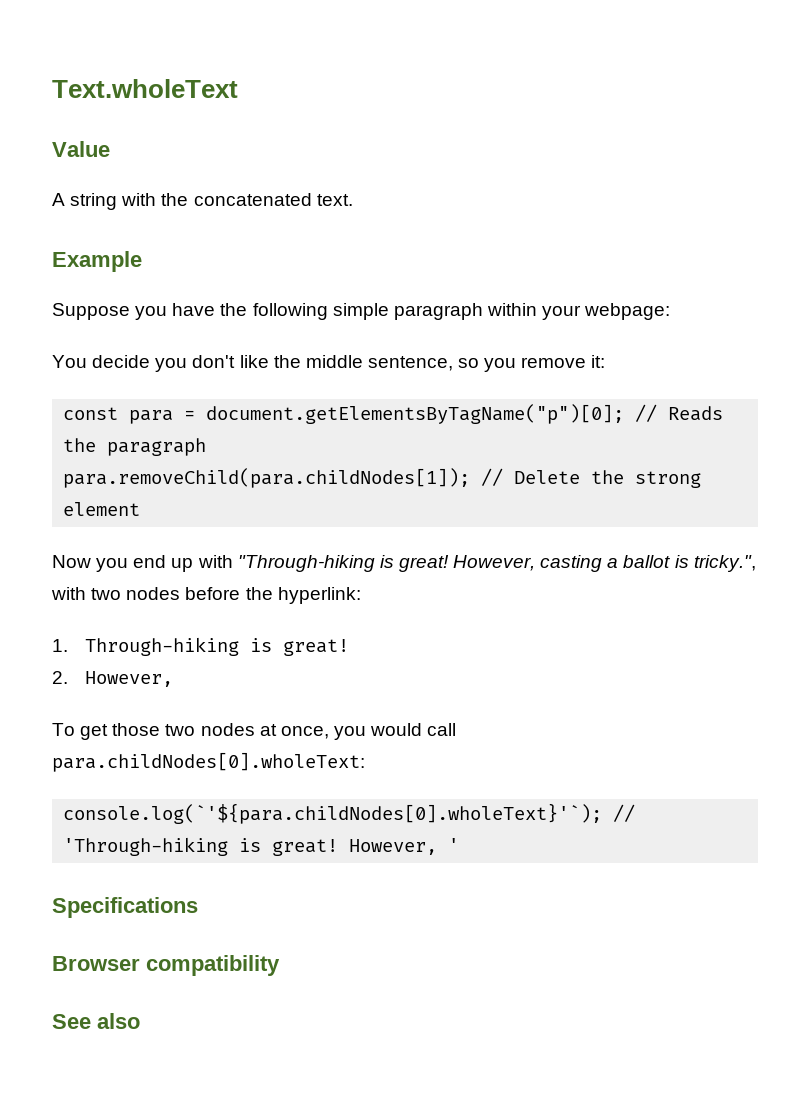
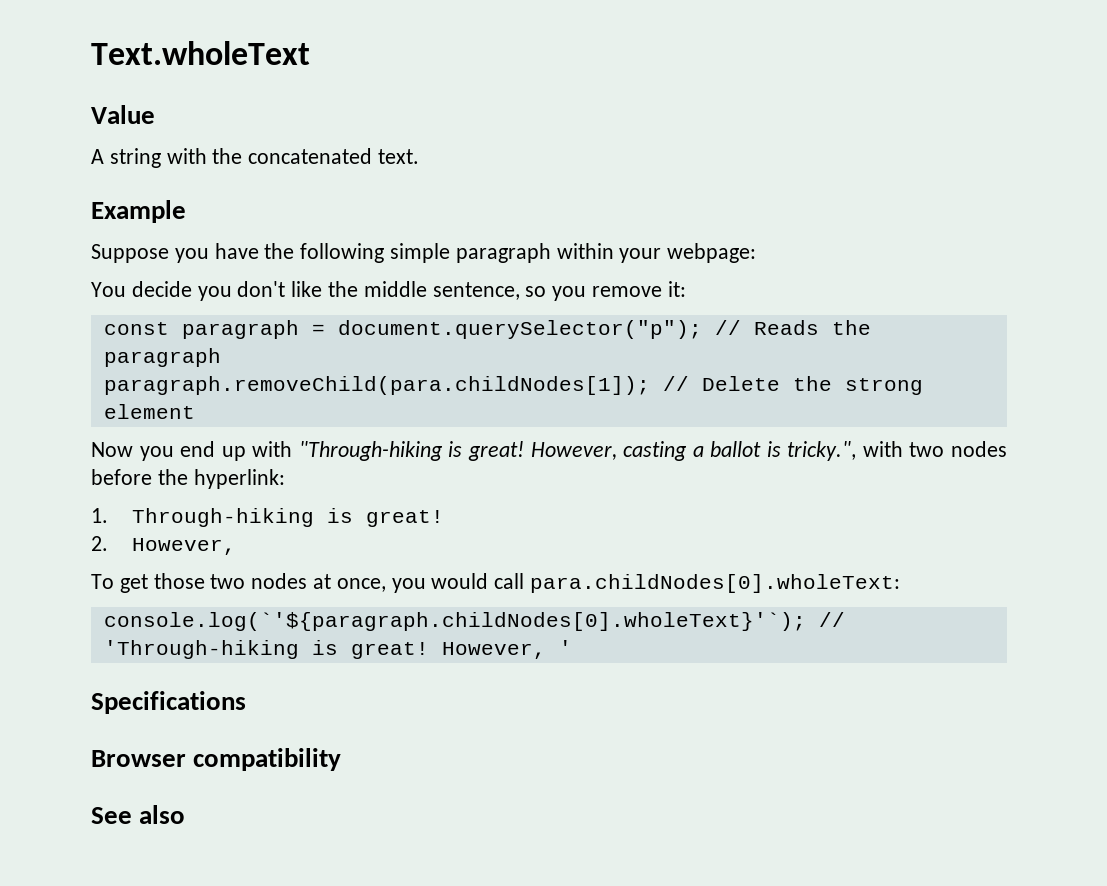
- const para = document.getElementsByTagName("p")[0]; // Reads the paragraph
+ const paragraph = document.querySelector("p"); // Reads the paragraph
- para.removeChild(para.childNodes[1]); // Delete the strong element
+ paragraph.removeChild(para.childNodes[1]); // Delete the strong element
- console.log(`'${para.childNodes[0].wholeText}'`); // 'Through-hiking is great!
+ console.log(`'${paragraph.childNodes[0].wholeText}'`); // 'Through-hiking is great!

